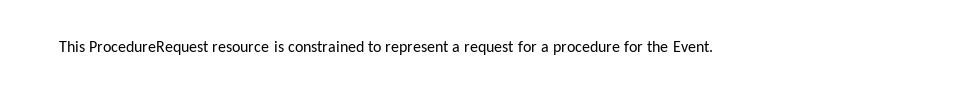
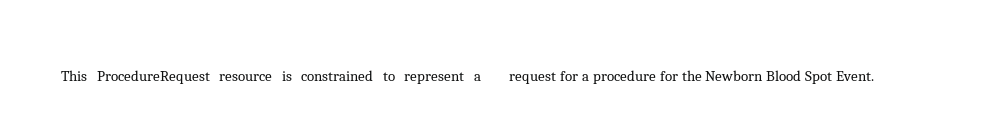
- This ProcedureRequest resource is constrained to represent a request for a procedure for the Event.
+ This ProcedureRequest resource is constrained to represent a request for a procedure for the Newborn Blood Spot Event.

